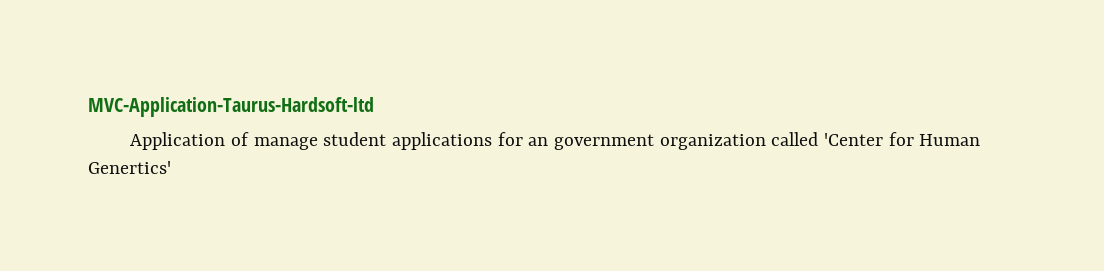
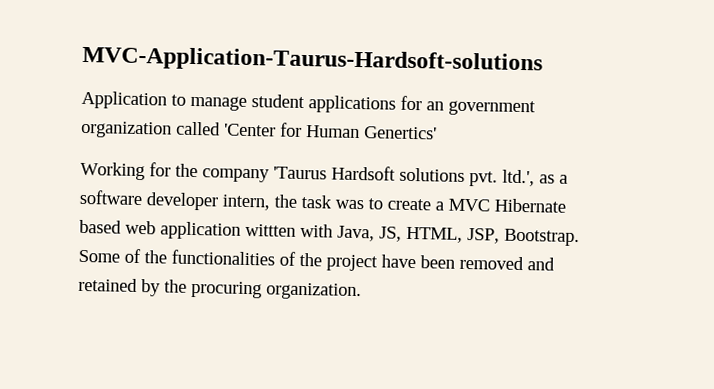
- MVC-Application-Taurus-Hardsoft-ltd
+ MVC-Application-Taurus-Hardsoft-solutions
- Application of manage student applications for an government organization called 'Center for Human Genertics'
+ Application to manage student applications for an government organization called 'Center for Human Genertics'
+ Working for the company 'Taurus Hardsoft solutions pvt. ltd.', as a software developer intern, the task was to create a MVC Hibernate based web application wittten with Java, JS, HTML, JSP, Bootstrap. Some of the functionalities of the project have been removed and retained by the procuring organization.

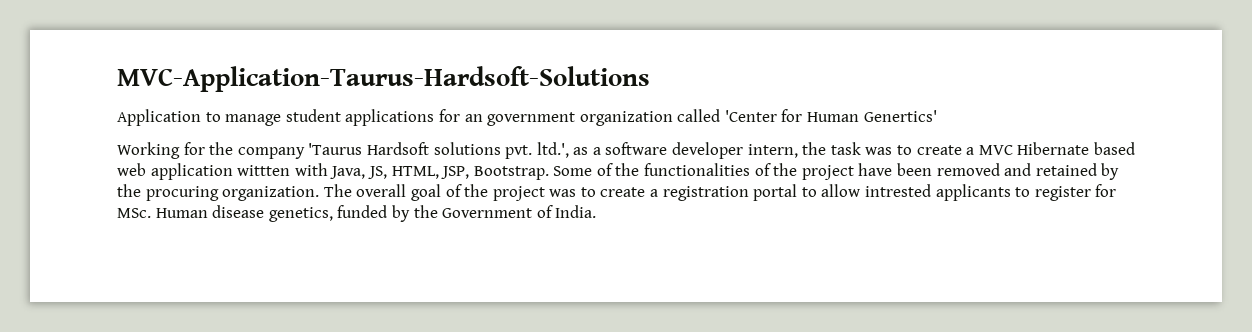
- MVC-Application-Taurus-Hardsoft-solutions
+ MVC-Application-Taurus-Hardsoft-Solutions
+ The overall goal of the project was to create a registration portal to allow intrested applicants to register for MSc. Human disease genetics, funded by the Government of India.

